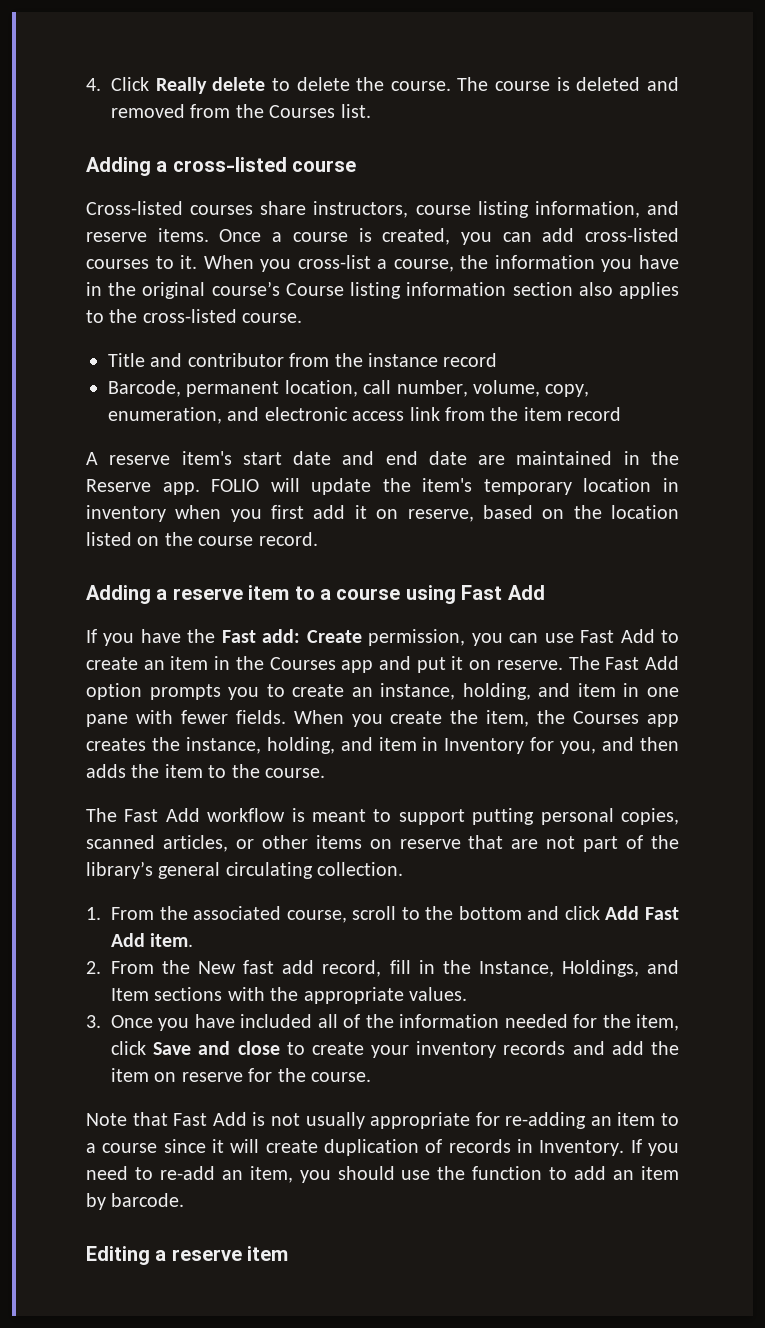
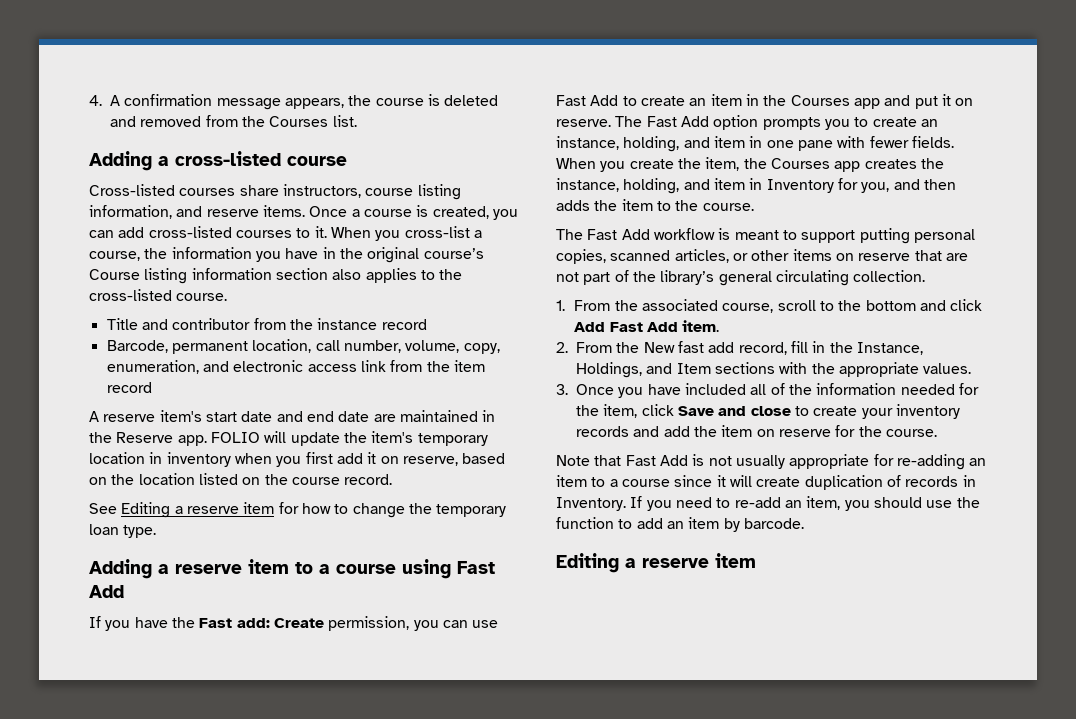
- 4. Click Really delete to delete the course. The course is deleted and removed from the Courses list.
+ 4. A confirmation message appears, the course is deleted and removed from the Courses list.
+ See Editing a reserve item for how to change the temporary loan type.

